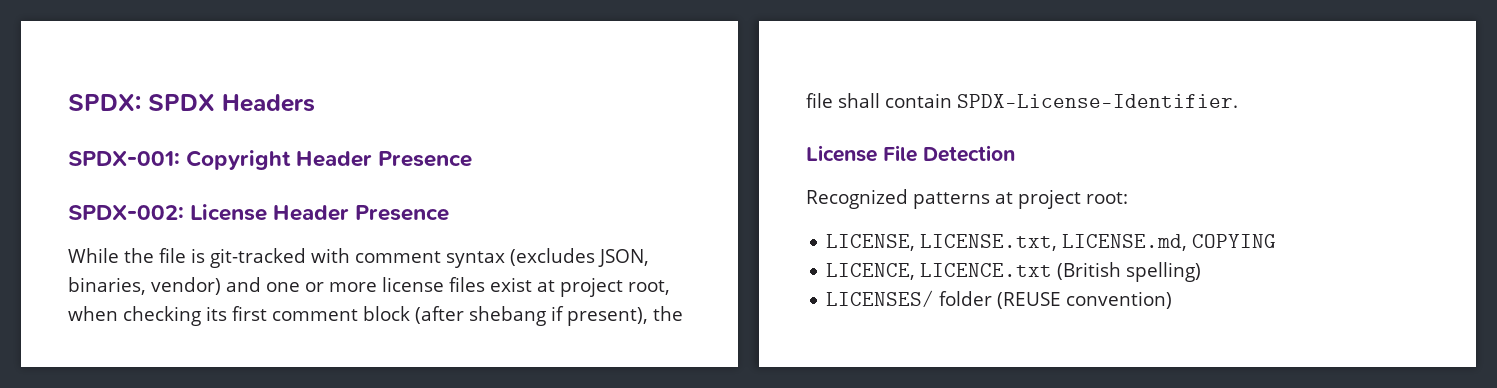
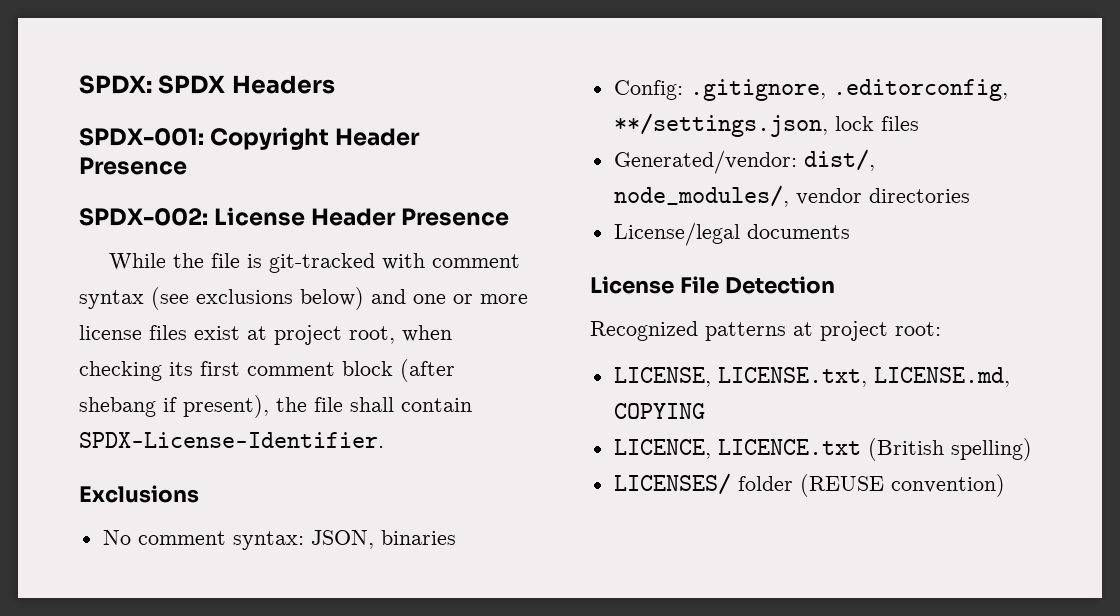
- While the file is git-tracked with comment syntax (excludes JSON, binaries, vendor) and one or more license files exist at project root, when checking its first comment block (after shebang if present), the file shall contain SPDX-License-Identifier.
+ While the file is git-tracked with comment syntax (see exclusions below) and one or more license files exist at project root, when checking its first comment block (after shebang if present), the file shall contain SPDX-License-Identifier.
+ Exclusions
+ No comment syntax: JSON, binaries
+ Config: .gitignore, .editorconfig, **/settings.json, lock files
+ Generated/vendor: dist/, node_modules/, vendor directories
+ License/legal documents

